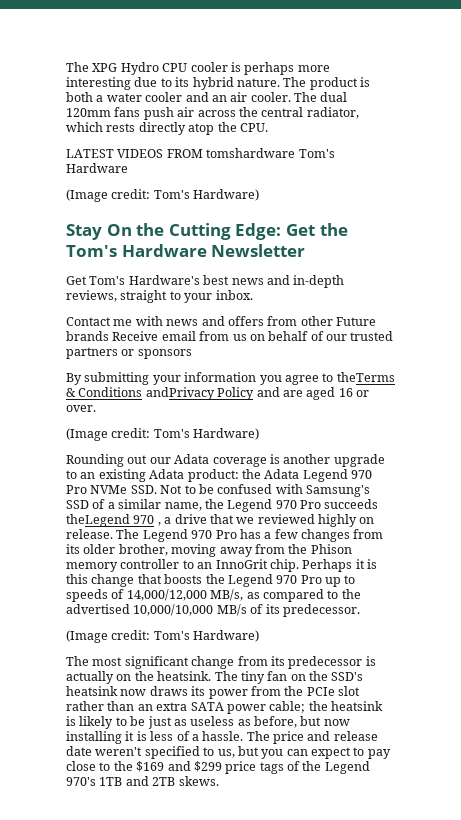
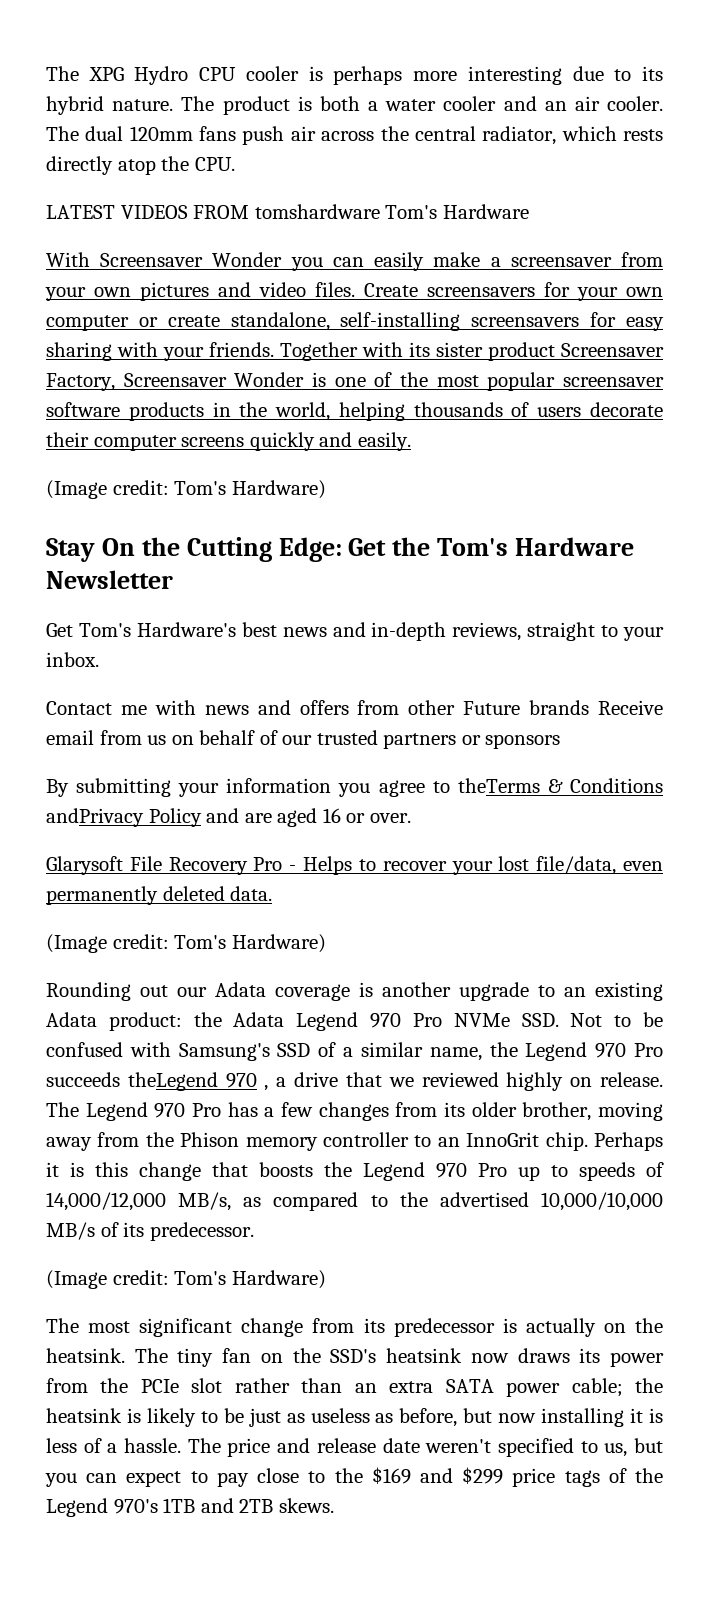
+ With Screensaver Wonder you can easily make a screensaver from your own pictures and video files. Create screensavers for your own computer or create standalone, self-installing screensavers for easy sharing with your friends. Together with its sister product Screensaver Factory, Screensaver Wonder is one of the most popular screensaver software products in the world, helping thousands of users decorate their computer screens quickly and easily.
+ Glarysoft File Recovery Pro - Helps to recover your lost file/data, even permanently deleted data.

